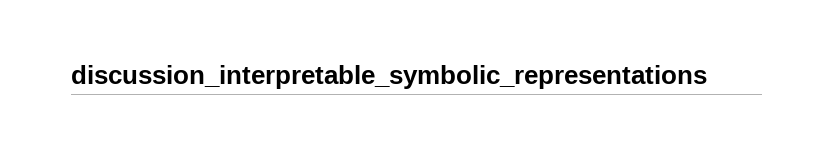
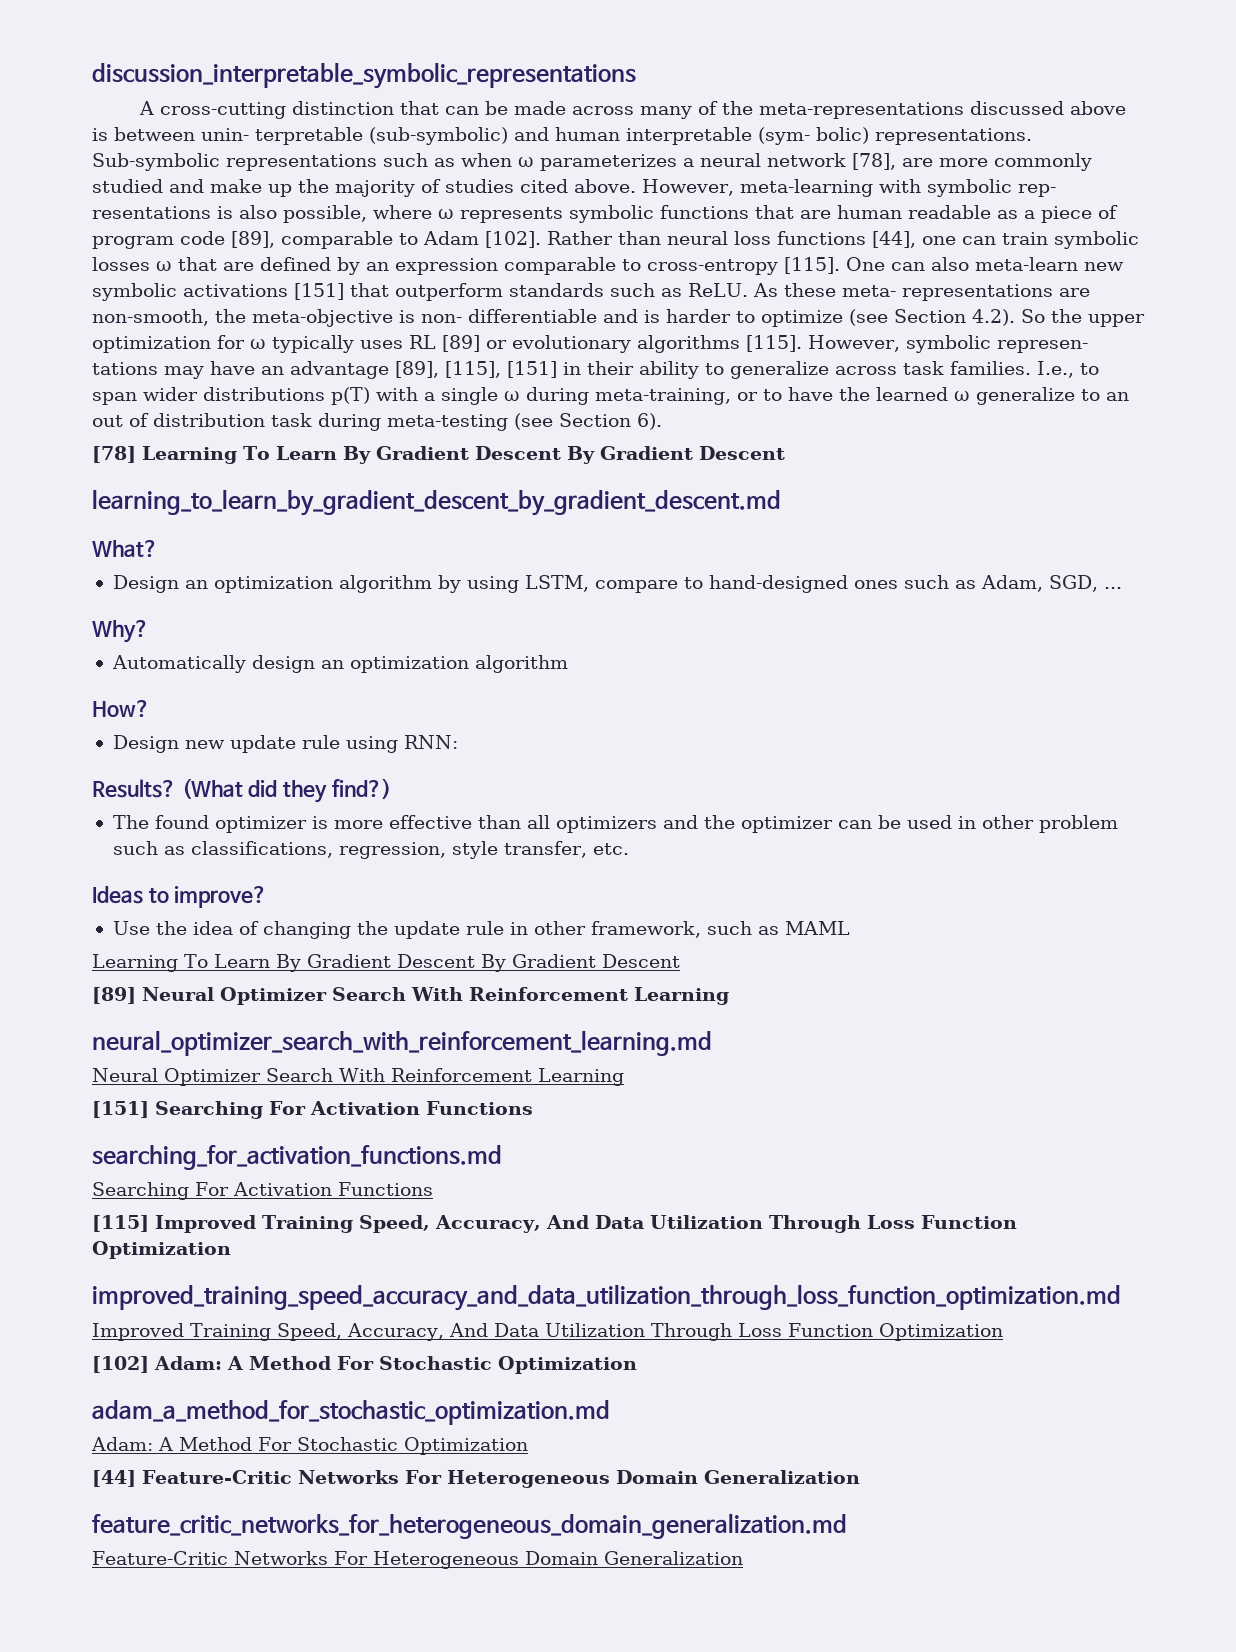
+ A cross-cutting distinction that can be made across many of the meta-representations discussed above is between unin- terpretable (sub-symbolic) and human interpretable (sym- bolic) representations. Sub-symbolic representations such as when ω parameterizes a neural network [78], are more commonly studied and make up the majority of studies cited above. However, meta-learning with symbolic rep- resentations is also possible, where ω represents symbolic functions that are human readable as a piece of program code [89], comparable to Adam [102]. Rather than neural loss functions [44], one can train symbolic losses ω that are defined by an expression comparable to cross-entropy [115]. One can also meta-learn new symbolic activations [151] that outperform standards such as ReLU. As these meta- representations are non-smooth, the meta-objective is non- differentiable and is harder to optimize (see Section 4.2). So the upper optimization for ω typically uses RL [89] or evolutionary algorithms [115]. However, symbolic represen- tations may have an advantage [89], [115], [151] in their ability to generalize across task families. I.e., to span wider distributions p(T) with a single ω during meta-training, or to have the learned ω generalize to an out of distribution task during meta-testing (see Section 6).
+ [78] Learning To Learn By Gradient Descent By Gradient Descent
+ learning_to_learn_by_gradient_descent_by_gradient_descent.md
+ What?
+ Design an optimization algorithm by using LSTM, compare to hand-designed ones such as Adam, SGD, ...
+ Why?
+ Automatically design an optimization algorithm
+ How?
+ Design new update rule using RNN:
+ Results? (What did they find?)
+ The found optimizer is more effective than all optimizers and the optimizer can be used in other problem such as classifications, regression, style transfer, etc.
+ Ideas to improve?
+ Use the idea of changing the update rule in other framework, such as MAML
+ Learning To Learn By Gradient Descent By Gradient Descent
+ [89] Neural Optimizer Search With Reinforcement Learning
+ neural_optimizer_search_with_reinforcement_learning.md
+ Neural Optimizer Search With Reinforcement Learning
+ [151] Searching For Activation Functions
+ searching_for_activation_functions.md
+ Searching For Activation Functions
+ [115] Improved Training Speed, Accuracy, And Data Utilization Through Loss Function Optimization
+ improved_training_speed_accuracy_and_data_utilization_through_loss_function_optimization.md
+ Improved Training Speed, Accuracy, And Data Utilization Through Loss Function Optimization
+ [102] Adam: A Method For Stochastic Optimization
+ adam_a_method_for_stochastic_optimization.md
+ Adam: A Method For Stochastic Optimization
+ [44] Feature-Critic Networks For Heterogeneous Domain Generalization
+ feature_critic_networks_for_heterogeneous_domain_generalization.md
+ Feature-Critic Networks For Heterogeneous Domain Generalization

